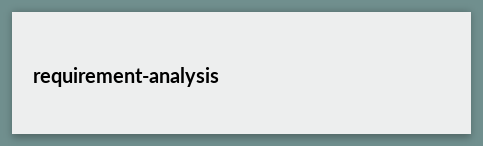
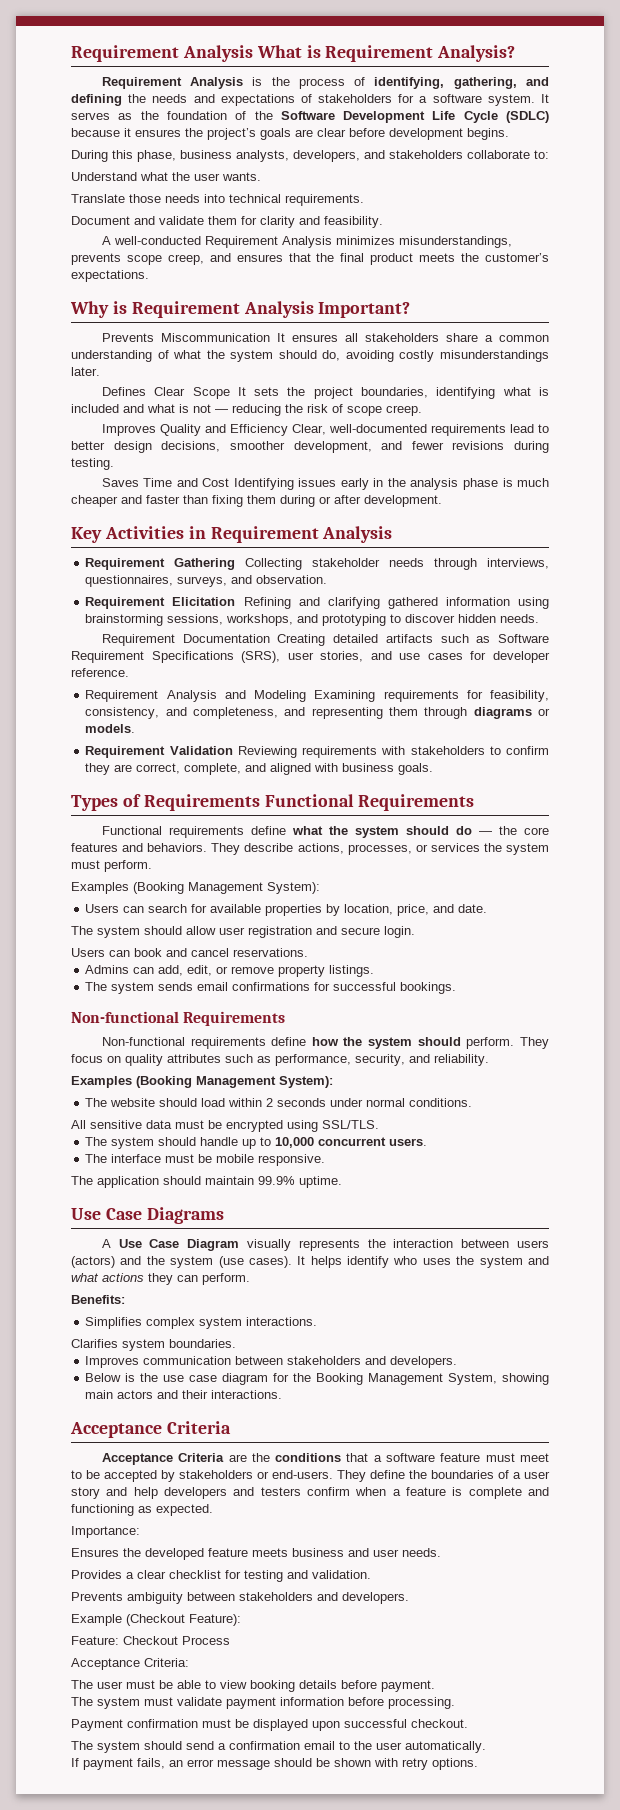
- requirement-analysis
+ Requirement Analysis What is Requirement Analysis?
+ Requirement Analysis is the process of identifying, gathering, and defining the needs and expectations of stakeholders for a software system. It serves as the foundation of the Software Development Life Cycle (SDLC) because it ensures the project’s goals are clear before development begins.
+ During this phase, business analysts, developers, and stakeholders collaborate to:
+ Understand what the user wants.
+ Translate those needs into technical requirements.
+ Document and validate them for clarity and feasibility.
+ A well-conducted Requirement Analysis minimizes misunderstandings, prevents scope creep, and ensures that the final product meets the customer’s expectations.
+ Why is Requirement Analysis Important?
+ Prevents Miscommunication It ensures all stakeholders share a common understanding of what the system should do, avoiding costly misunderstandings later.
+ Defines Clear Scope It sets the project boundaries, identifying what is included and what is not — reducing the risk of scope creep.
+ Improves Quality and Efficiency Clear, well-documented requirements lead to better design decisions, smoother development, and fewer revisions during testing.
+ Saves Time and Cost Identifying issues early in the analysis phase is much cheaper and faster than fixing them during or after development.
+ Key Activities in Requirement Analysis
+ Requirement Gathering Collecting stakeholder needs through interviews, questionnaires, surveys, and observation.
+ Requirement Elicitation Refining and clarifying gathered information using brainstorming sessions, workshops, and prototyping to discover hidden needs.
+ Requirement Documentation Creating detailed artifacts such as Software Requirement Specifications (SRS), user stories, and use cases for developer reference.
+ Requirement Analysis and Modeling Examining requirements for feasibility, consistency, and completeness, and representing them through diagrams or models.
+ Requirement Validation Reviewing requirements with stakeholders to confirm they are correct, complete, and aligned with business goals.
+ Types of Requirements Functional Requirements
+ Functional requirements define what the system should do — the core features and behaviors. They describe actions, processes, or services the system must perform.
+ Examples (Booking Management System):
+ Users can search for available properties by location, price, and date.
+ The system should allow user registration and secure login.
+ Users can book and cancel reservations.
+ Admins can add, edit, or remove property listings.
+ The system sends email confirmations for successful bookings.
+ Non-functional Requirements
+ Non-functional requirements define how the system should perform. They focus on quality attributes such as performance, security, and reliability.
+ Examples (Booking Management System):
+ The website should load within 2 seconds under normal conditions.
+ All sensitive data must be encrypted using SSL/TLS.
+ The system should handle up to 10,000 concurrent users.
+ The interface must be mobile responsive.
+ The application should maintain 99.9% uptime.
+ Use Case Diagrams
+ A Use Case Diagram visually represents the interaction between users (actors) and the system (use cases). It helps identify who uses the system and what actions they can perform.
+ Benefits:
+ Simplifies complex system interactions.
+ Clarifies system boundaries.
+ Improves communication between stakeholders and developers.
+ Below is the use case diagram for the Booking Management System, showing main actors and their interactions.
+ Acceptance Criteria
+ Acceptance Criteria are the conditions that a software feature must meet to be accepted by stakeholders or end-users. They define the boundaries of a user story and help developers and testers confirm when a feature is complete and functioning as expected.
+ Importance:
+ Ensures the developed feature meets business and user needs.
+ Provides a clear checklist for testing and validation.
+ Prevents ambiguity between stakeholders and developers.
+ Example (Checkout Feature):
+ Feature: Checkout Process
+ Acceptance Criteria:
+ The user must be able to view booking details before payment.
+ The system must validate payment information before processing.
+ Payment confirmation must be displayed upon successful checkout.
+ The system should send a confirmation email to the user automatically.
+ If payment fails, an error message should be shown with retry options.

